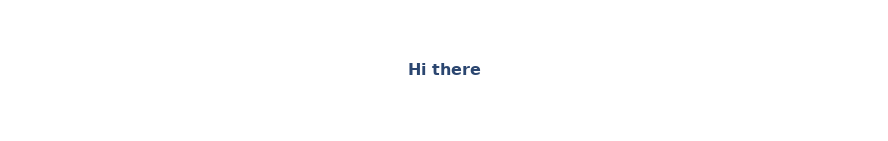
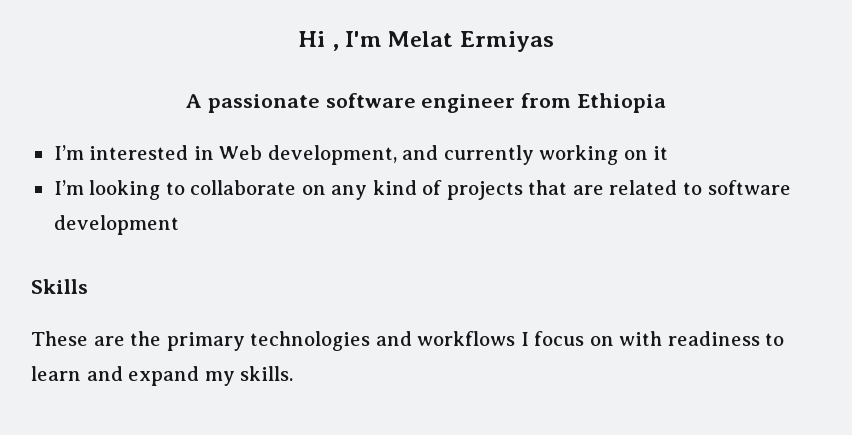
- Hi there
+ Hi , I'm Melat Ermiyas
+ A passionate software engineer from Ethiopia
+ I’m interested in Web development, and currently working on it
+ I’m looking to collaborate on any kind of projects that are related to software development
+ Skills
+ These are the primary technologies and workflows I focus on with readiness to learn and expand my skills.

